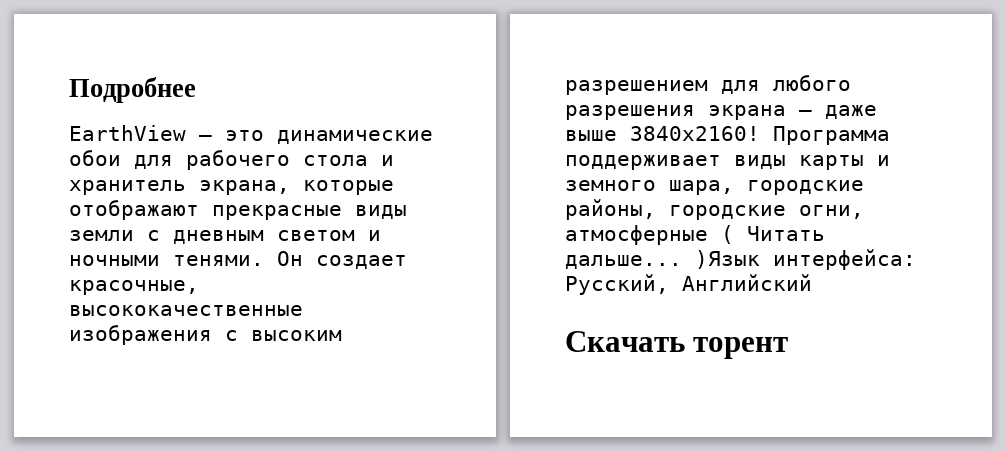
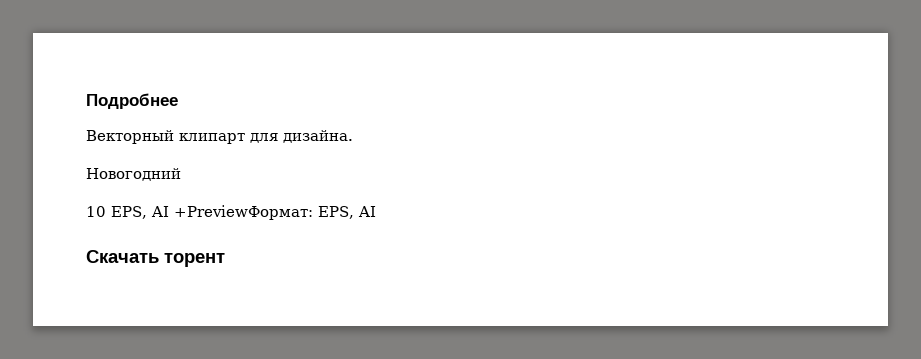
- EarthView — это динамические обои для рабочего стола и хранитель экрана, которые отображают прекрасные виды земли с дневным светом и ночными тенями. Он создает красочные, высококачественные изображения с высоким разрешением для любого разрешения экрана — даже выше 3840x2160! Программа поддерживает виды карты и земного шара, городские районы, городские огни, атмосферные ( Читать дальше... )Язык интерфейса: Русский, Английский
+ Векторный клипарт для дизайна.
+ Новогодний
+ 10 EPS, AI +PreviewФормат: EPS, AI

